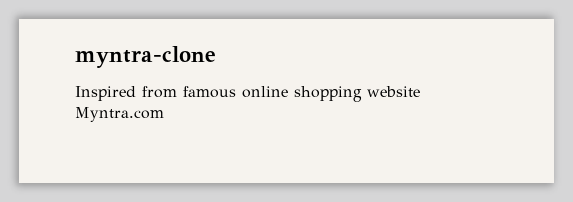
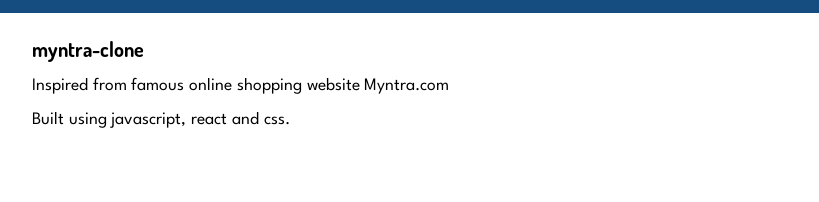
+ Built using javascript, react and css.

